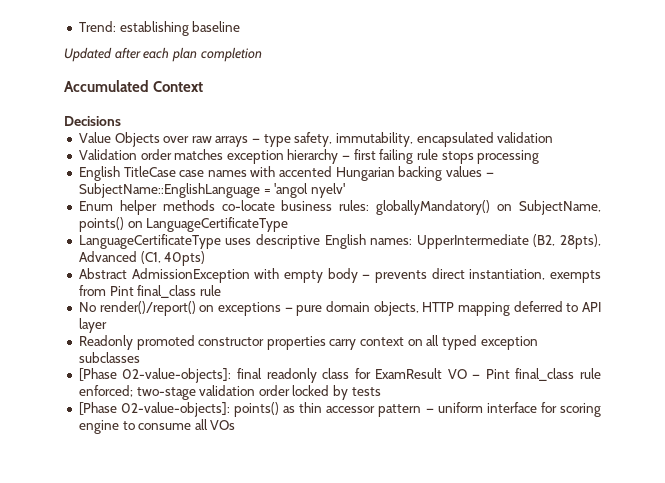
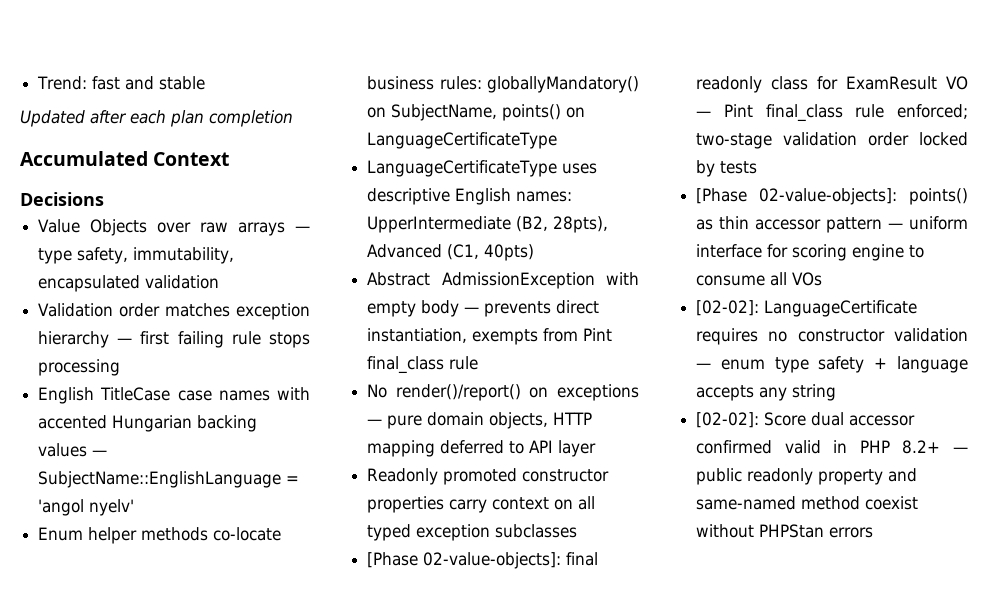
- Trend: establishing baseline
+ Trend: fast and stable
+ [02-02]: LanguageCertificate requires no constructor validation — enum type safety + language accepts any string
+ [02-02]: Score dual accessor confirmed valid in PHP 8.2+ — public readonly property and same-named method coexist without PHPStan errors

